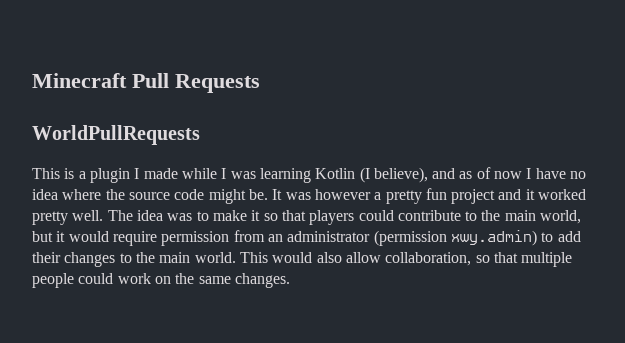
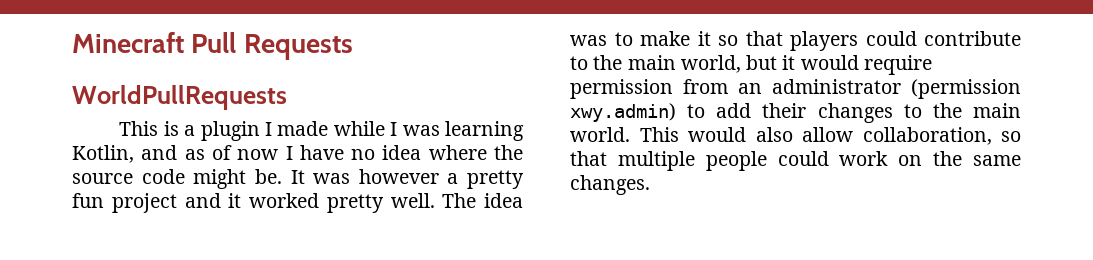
- This is a plugin I made while I was learning Kotlin (I believe), and as of now I have no idea where the source code might be.
+ This is a plugin I made while I was learning Kotlin, and as of now I have no idea where the source code might be.

